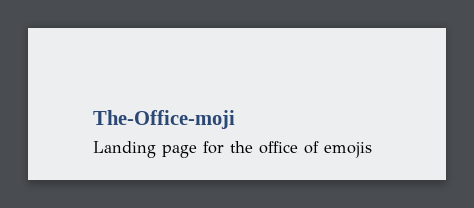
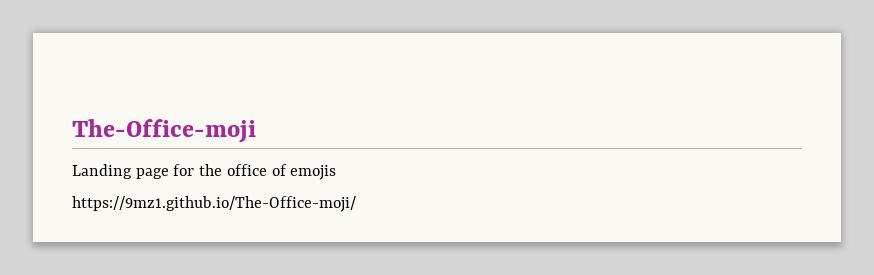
+ https://9mz1.github.io/The-Office-moji/

